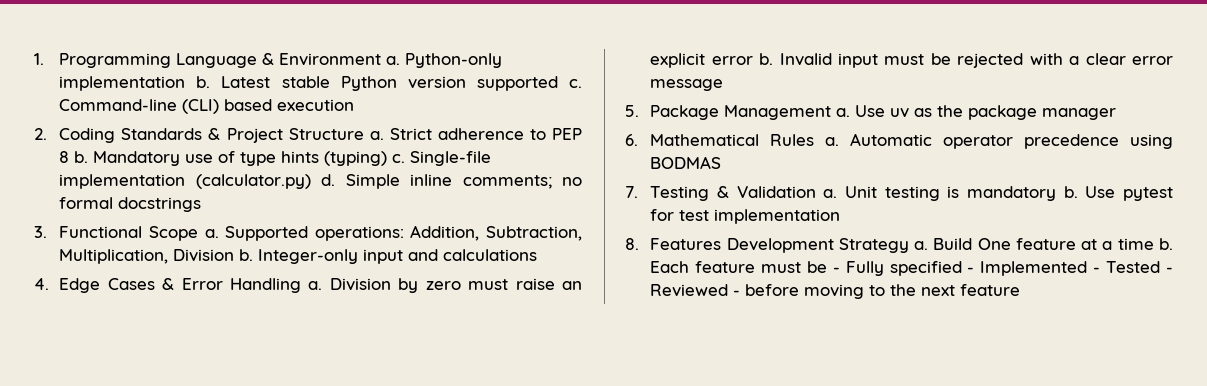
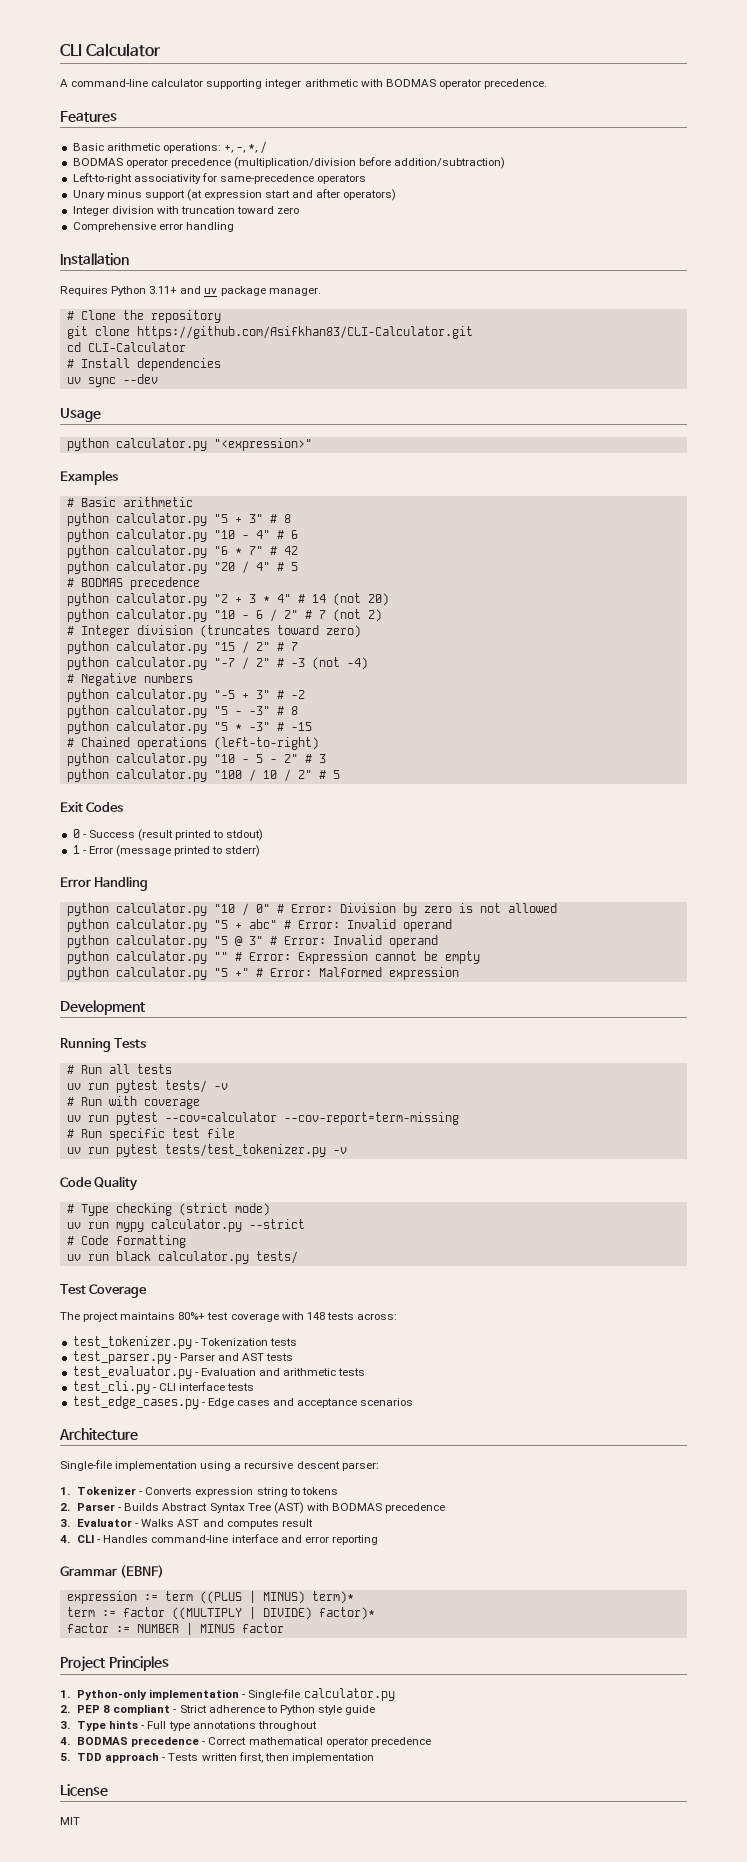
- 1. Programming Language & Environment a. Python-only implementation b. Latest stable Python version supported c. Command-line (CLI) based execution
- 2. Coding Standards & Project Structure a. Strict adherence to PEP 8 b. Mandatory use of type hints (typing) c. Single-file implementation (calculator.py) d. Simple inline comments; no formal docstrings
- 3. Functional Scope a. Supported operations: Addition, Subtraction, Multiplication, Division b. Integer-only input and calculations
- 4. Edge Cases & Error Handling a. Division by zero must raise an explicit error b. Invalid input must be rejected with a clear error message
- 5. Package Management a. Use uv as the package manager
- 6. Mathematical Rules a. Automatic operator precedence using BODMAS
- 7. Testing & Validation a. Unit testing is mandatory b. Use pytest for test implementation
- 8. Features Development Strategy a. Build One feature at a time b. Each feature must be - Fully specified - Implemented - Tested - Reviewed - before moving to the next feature
+ CLI Calculator
+ A command-line calculator supporting integer arithmetic with BODMAS operator precedence.
+ Features
+ Basic arithmetic operations: +, -, *, /
+ BODMAS operator precedence (multiplication/division before addition/subtraction)
+ Left-to-right associativity for same-precedence operators
+ Unary minus support (at expression start and after operators)
+ Integer division with truncation toward zero
+ Comprehensive error handling
+ Installation
+ Requires Python 3.11+ and uv package manager.
+ # Clone the repository
+ git clone https://github.com/Asifkhan83/CLI-Calculator.git
+ cd CLI-Calculator
+ # Install dependencies
+ uv sync --dev
+ Usage
+ python calculator.py "<expression>"
+ Examples
+ # Basic arithmetic
+ python calculator.py "5 + 3" # 8
+ python calculator.py "10 - 4" # 6
+ python calculator.py "6 * 7" # 42
+ python calculator.py "20 / 4" # 5
+ # BODMAS precedence
+ python calculator.py "2 + 3 * 4" # 14 (not 20)
+ python calculator.py "10 - 6 / 2" # 7 (not 2)
+ # Integer division (truncates toward zero)
+ python calculator.py "15 / 2" # 7
+ python calculator.py "-7 / 2" # -3 (not -4)
+ # Negative numbers
+ python calculator.py "-5 + 3" # -2
+ python calculator.py "5 - -3" # 8
+ python calculator.py "5 * -3" # -15
+ # Chained operations (left-to-right)
+ python calculator.py "10 - 5 - 2" # 3
+ python calculator.py "100 / 10 / 2" # 5
+ Exit Codes
+ 0 - Success (result printed to stdout)
+ 1 - Error (message printed to stderr)
+ Error Handling
+ python calculator.py "10 / 0" # Error: Division by zero is not allowed
+ python calculator.py "5 + abc" # Error: Invalid operand
+ python calculator.py "5 @ 3" # Error: Invalid operand
+ python calculator.py "" # Error: Expression cannot be empty
+ python calculator.py "5 +" # Error: Malformed expression
+ Development
+ Running Tests
+ # Run all tests
+ uv run pytest tests/ -v
+ # Run with coverage
+ uv run pytest --cov=calculator --cov-report=term-missing
+ # Run specific test file
+ uv run pytest tests/test_tokenizer.py -v
+ Code Quality
+ # Type checking (strict mode)
+ uv run mypy calculator.py --strict
+ # Code formatting
+ uv run black calculator.py tests/
+ Test Coverage
+ The project maintains 80%+ test coverage with 148 tests across:
+ test_tokenizer.py - Tokenization tests
+ test_parser.py - Parser and AST tests
+ test_evaluator.py - Evaluation and arithmetic tests
+ test_cli.py - CLI interface tests
+ test_edge_cases.py - Edge cases and acceptance scenarios
+ Architecture
+ Single-file implementation using a recursive descent parser:
+ 1. Tokenizer - Converts expression string to tokens
+ 2. Parser - Builds Abstract Syntax Tree (AST) with BODMAS precedence
+ 3. Evaluator - Walks AST and computes result
+ 4. CLI - Handles command-line interface and error reporting
+ Grammar (EBNF)
+ expression := term ((PLUS | MINUS) term)*
+ term := factor ((MULTIPLY | DIVIDE) factor)*
+ factor := NUMBER | MINUS factor
+ Project Principles
+ 1. Python-only implementation - Single-file calculator.py
+ 2. PEP 8 compliant - Strict adherence to Python style guide
+ 3. Type hints - Full type annotations throughout
+ 4. BODMAS precedence - Correct mathematical operator precedence
+ 5. TDD approach - Tests written first, then implementation
+ License
+ MIT

